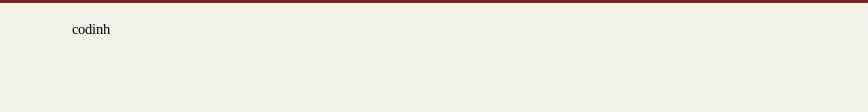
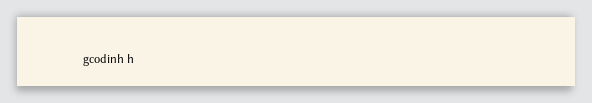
- codinh
+ gcodinh h

